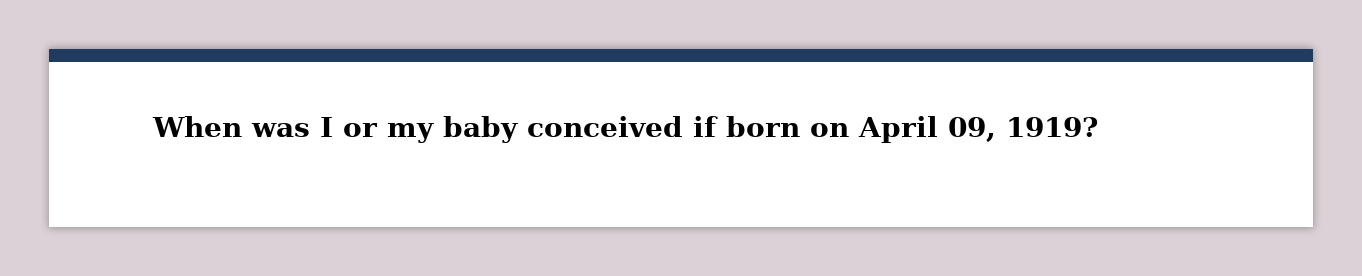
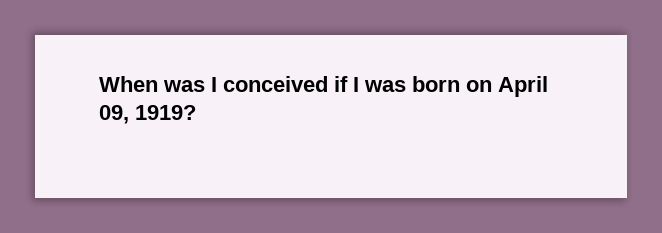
- When was I or my baby conceived if born on April 09, 1919?
+ When was I conceived if I was born on April 09, 1919?

